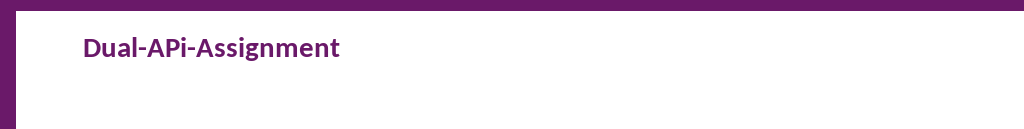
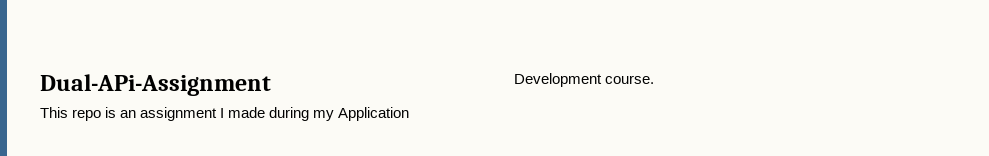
+ This repo is an assignment I made during my Application Development course.

